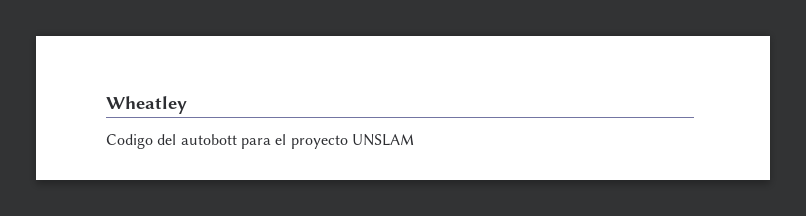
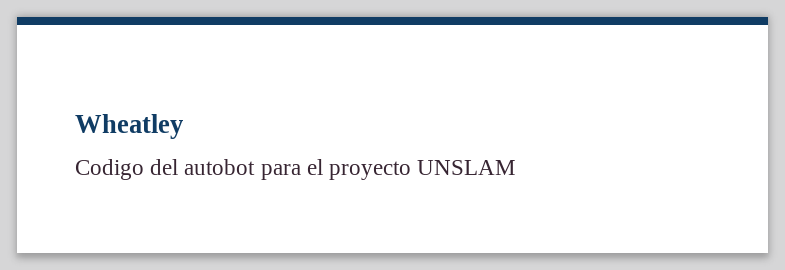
- Codigo del autobott para el proyecto UNSLAM
+ Codigo del autobot para el proyecto UNSLAM

